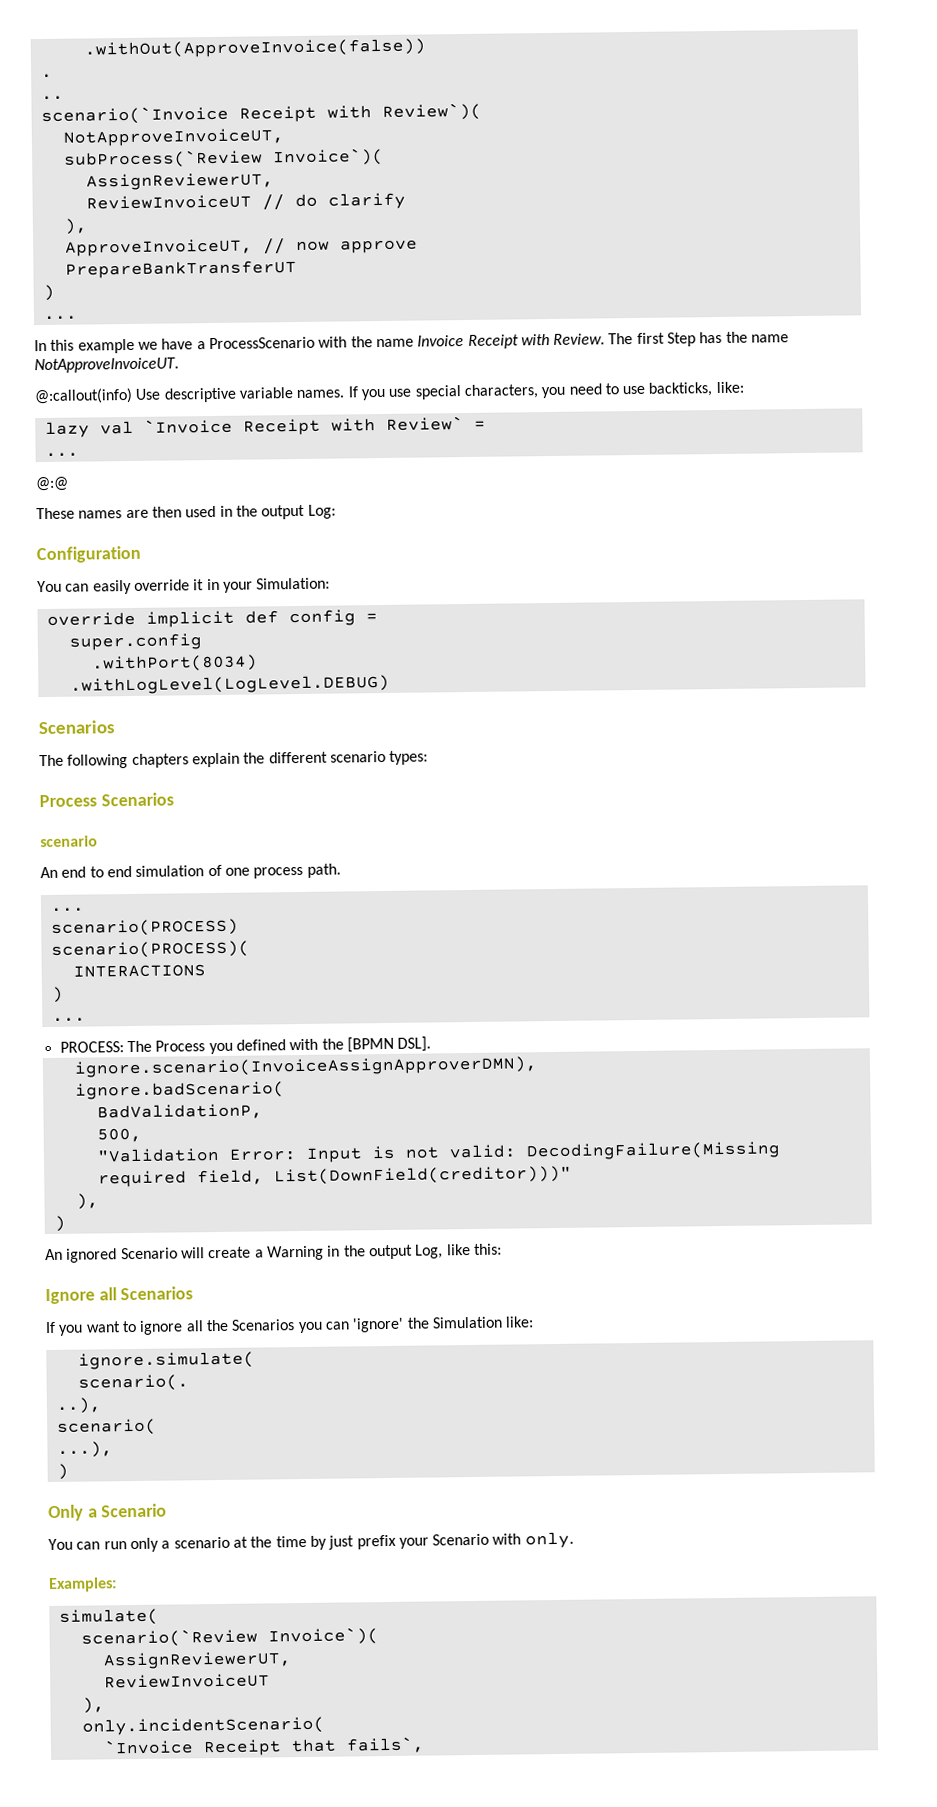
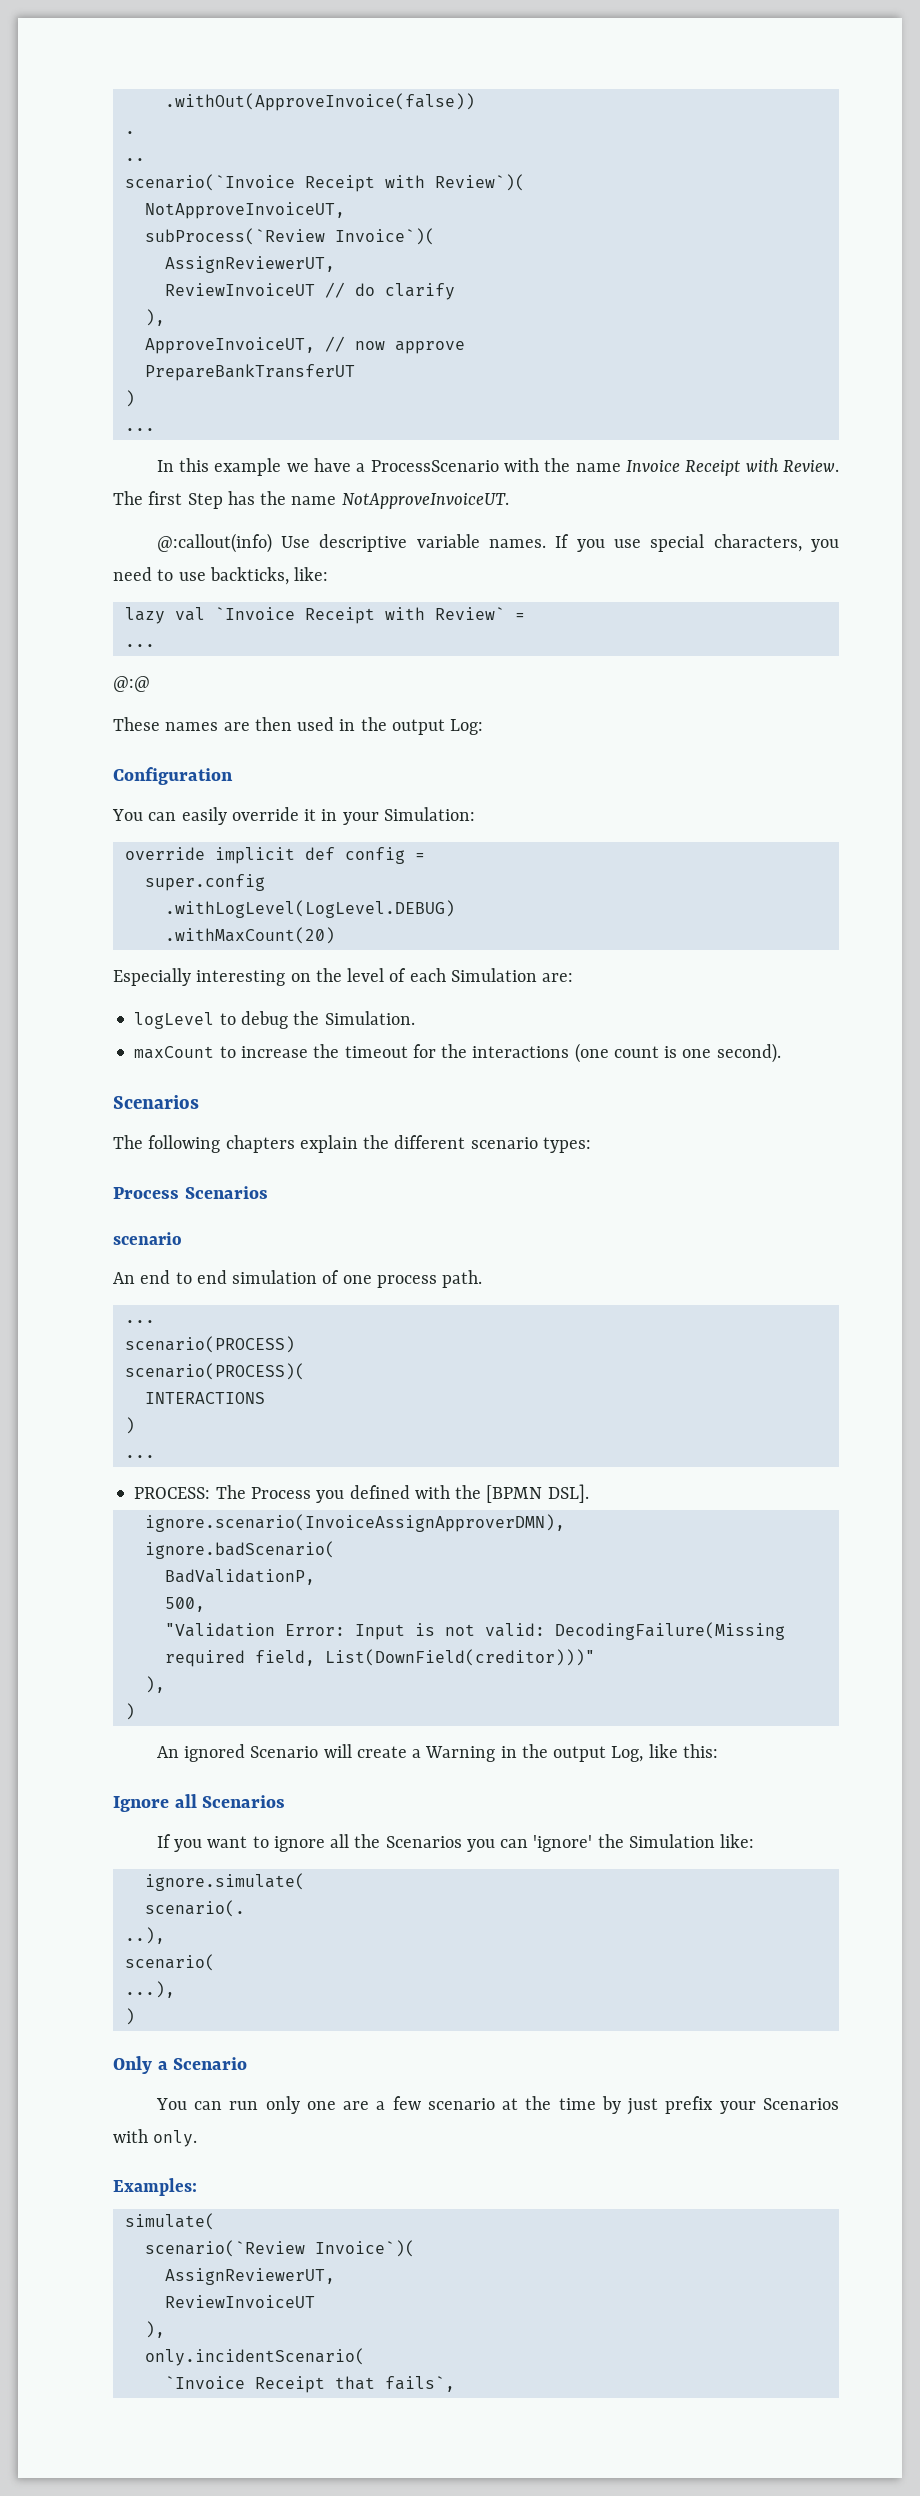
- .withPort(8034)
  .withLogLevel(LogLevel.DEBUG)
+ .withMaxCount(20)
+ Especially interesting on the level of each Simulation are:
+ logLevel to debug the Simulation.
+ maxCount to increase the timeout for the interactions (one count is one second).
- You can run only a scenario at the time by just prefix your Scenario with only.
+ You can run only one are a few scenario at the time by just prefix your Scenarios with only.

